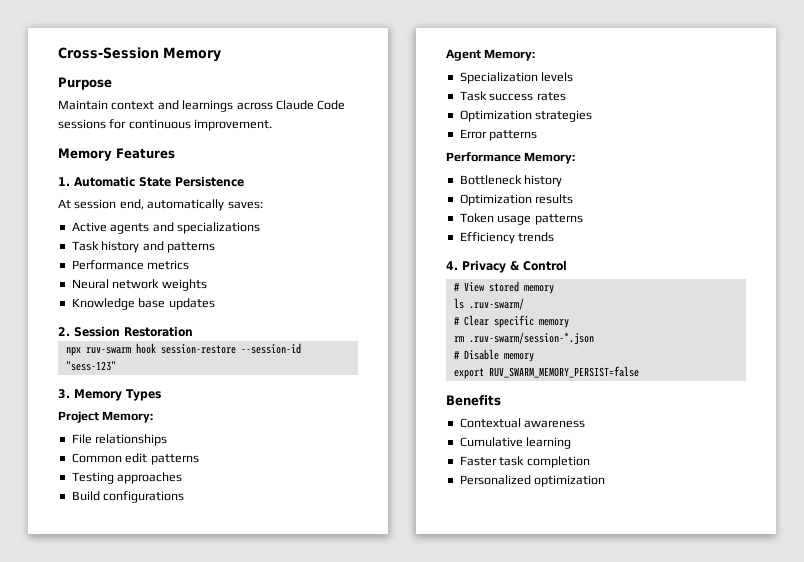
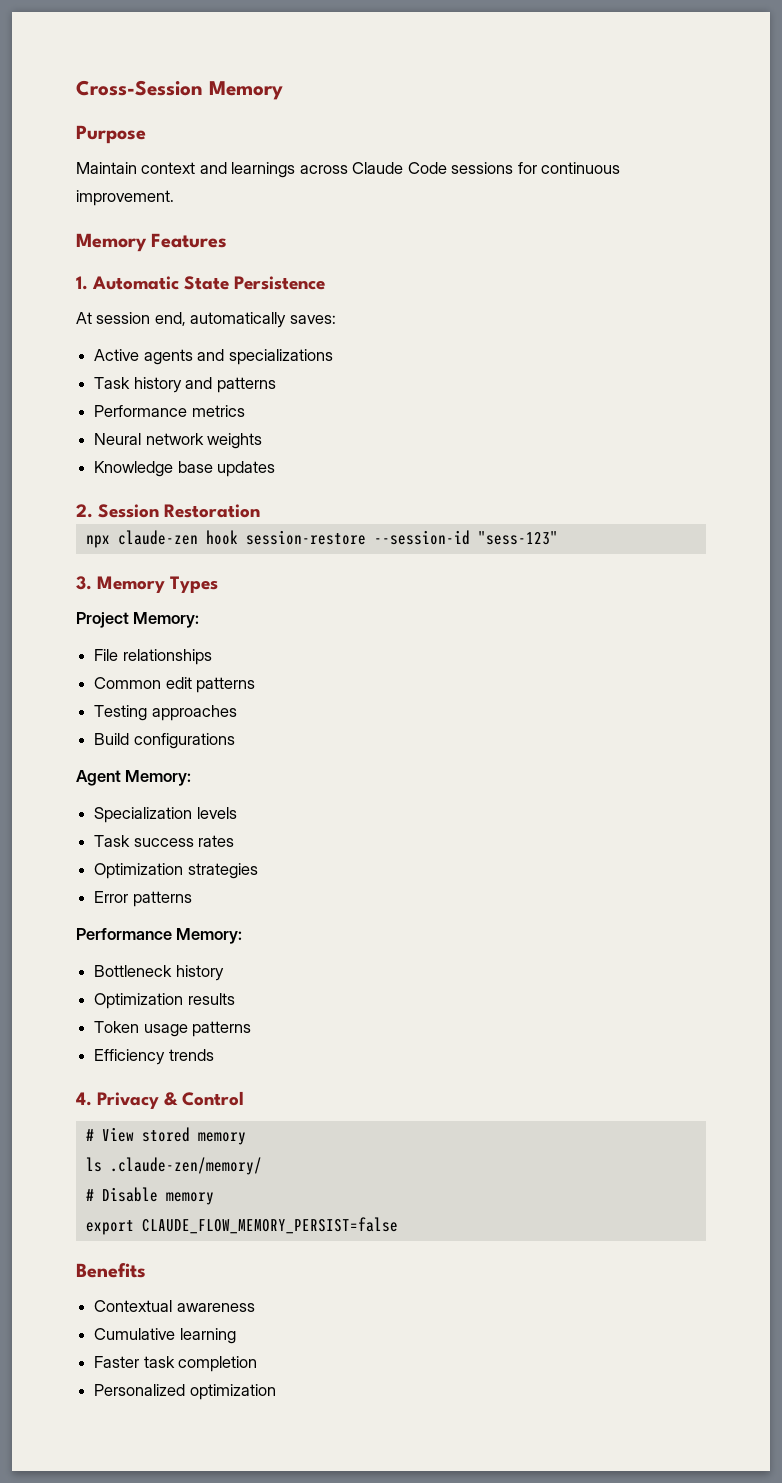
- npx ruv-swarm hook session-restore --session-id "sess-123"
+ npx claude-zen hook session-restore --session-id "sess-123"
- ls .ruv-swarm/
- # Clear specific memory
- rm .ruv-swarm/session-*.json
+ ls .claude-zen/memory/
- export RUV_SWARM_MEMORY_PERSIST=false
+ export CLAUDE_FLOW_MEMORY_PERSIST=false

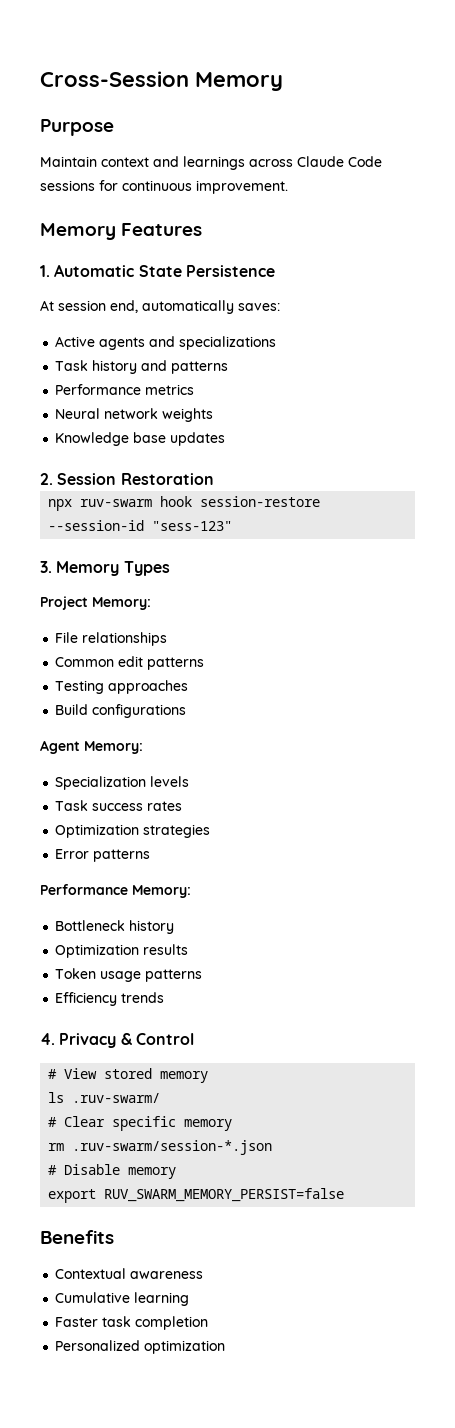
- npx claude-zen hook session-restore --session-id "sess-123"
+ npx ruv-swarm hook session-restore --session-id "sess-123"
- ls .claude-zen/memory/
+ ls .ruv-swarm/
+ # Clear specific memory
+ rm .ruv-swarm/session-*.json
- export CLAUDE_FLOW_MEMORY_PERSIST=false
+ export RUV_SWARM_MEMORY_PERSIST=false

